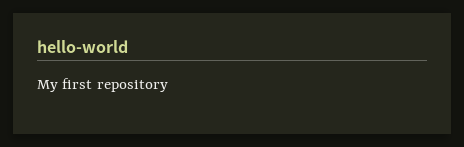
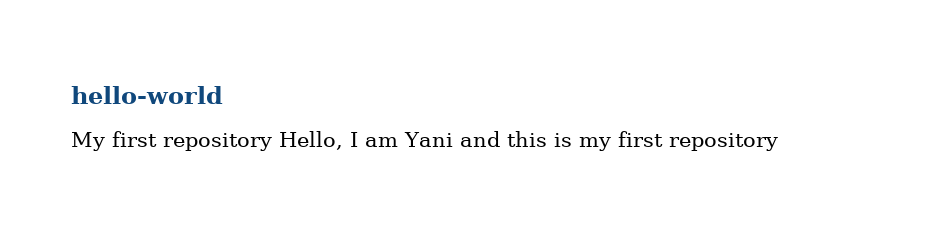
- My first repository
+ My first repository Hello, I am Yani and this is my first repository

